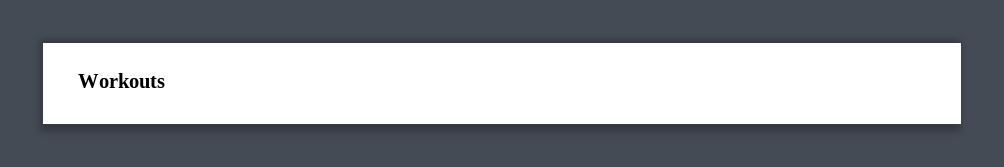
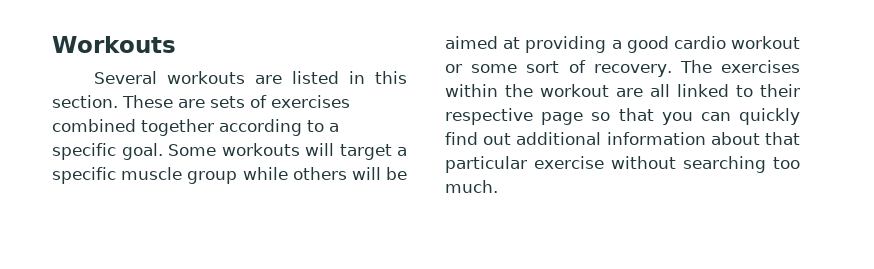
+ Several workouts are listed in this section. These are sets of exercises combined together according to a specific goal. Some workouts will target a specific muscle group while others will be aimed at providing a good cardio workout or some sort of recovery. The exercises within the workout are all linked to their respective page so that you can quickly find out additional information about that particular exercise without searching too much.

